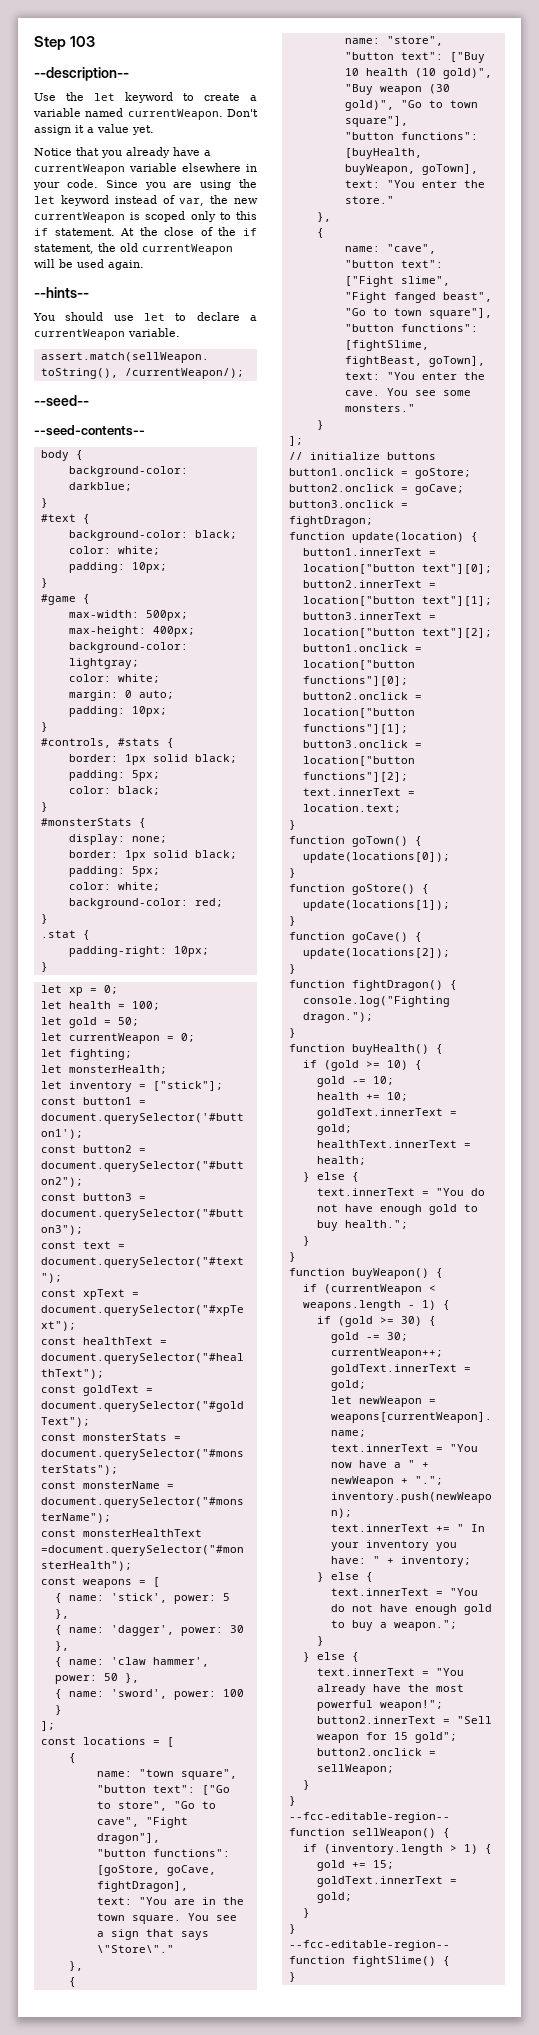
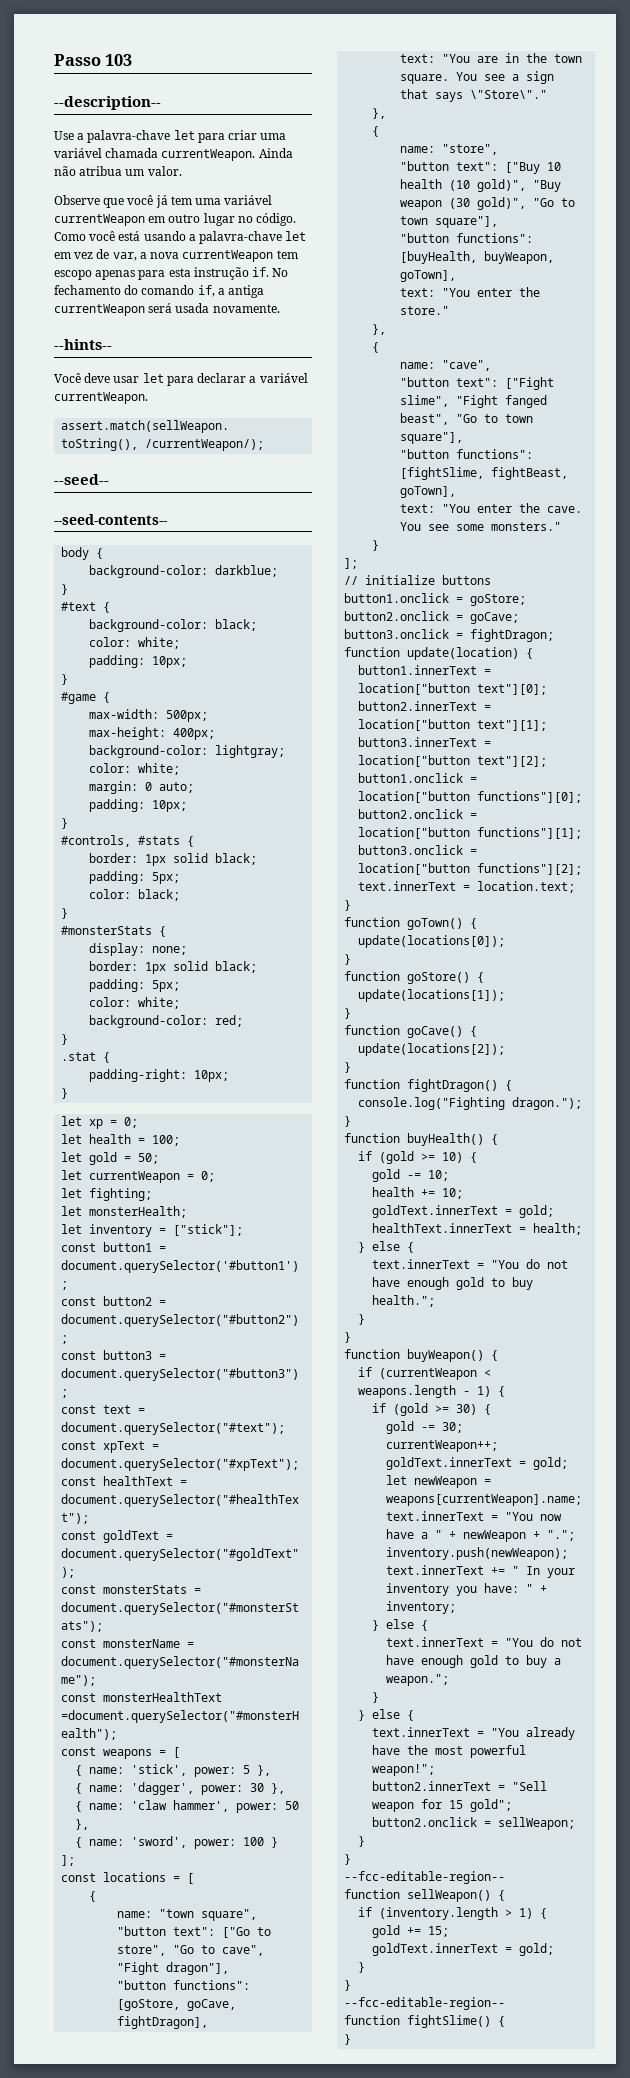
- Step 103
+ Passo 103
- Use the let keyword to create a variable named currentWeapon. Don't assign it a value yet.
- Notice that you already have a currentWeapon variable elsewhere in your code. Since you are using the let keyword instead of var, the new currentWeapon is scoped only to this if statement. At the close of the if statement, the old currentWeapon will be used again.
+ Use a palavra-chave let para criar uma variável chamada currentWeapon. Ainda não atribua um valor.
+ Observe que você já tem uma variável currentWeapon em outro lugar no código. Como você está usando a palavra-chave let em vez de var, a nova currentWeapon tem escopo apenas para esta instrução if. No fechamento do comando if, a antiga currentWeapon será usada novamente.
  --hints--
- You should use let to declare a currentWeapon variable.
+ Você deve usar let para declarar a variável currentWeapon.

